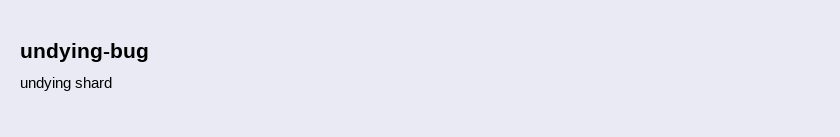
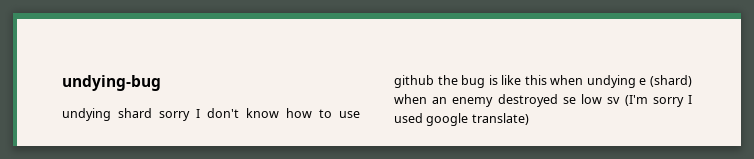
- undying shard
+ undying shard sorry I don't know how to use github the bug is like this when undying e (shard) when an enemy destroyed se low sv (I'm sorry I used google translate)

